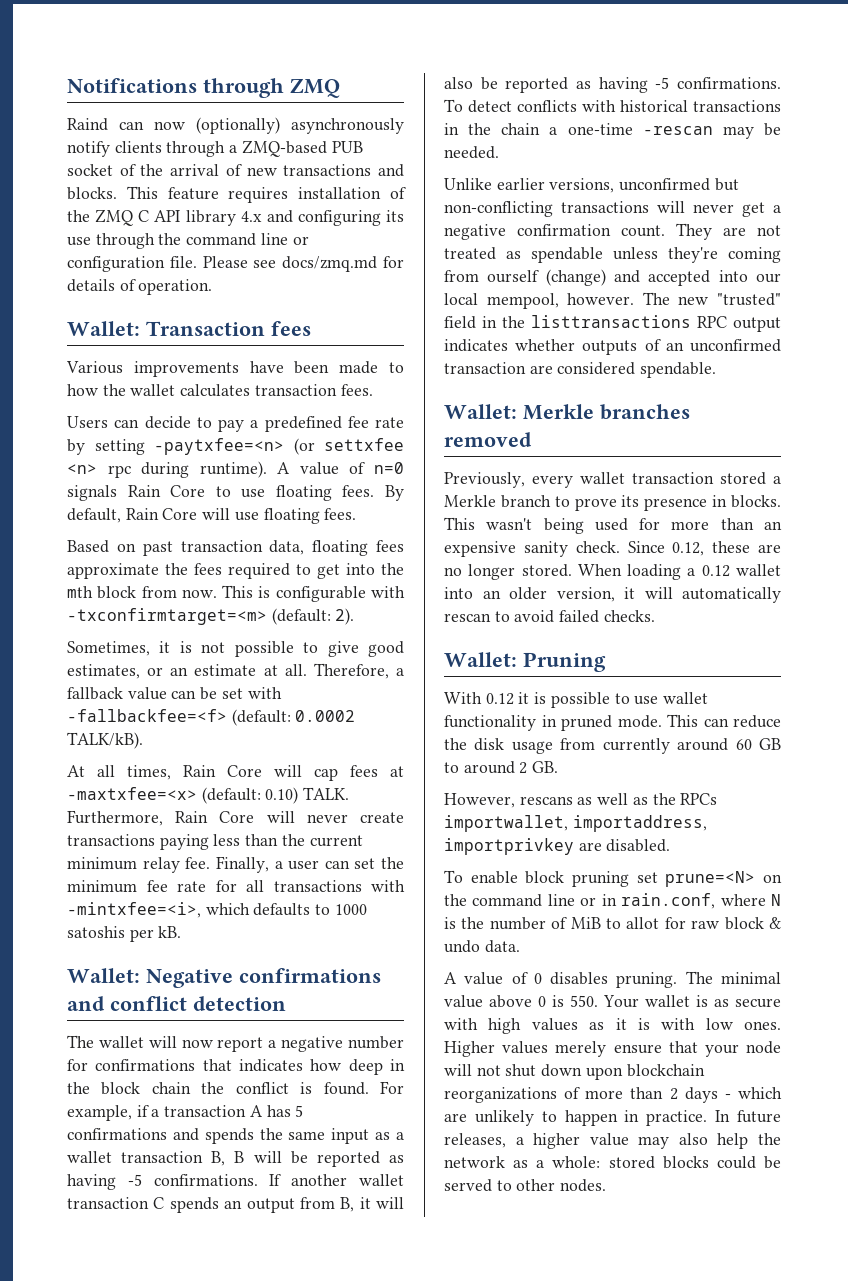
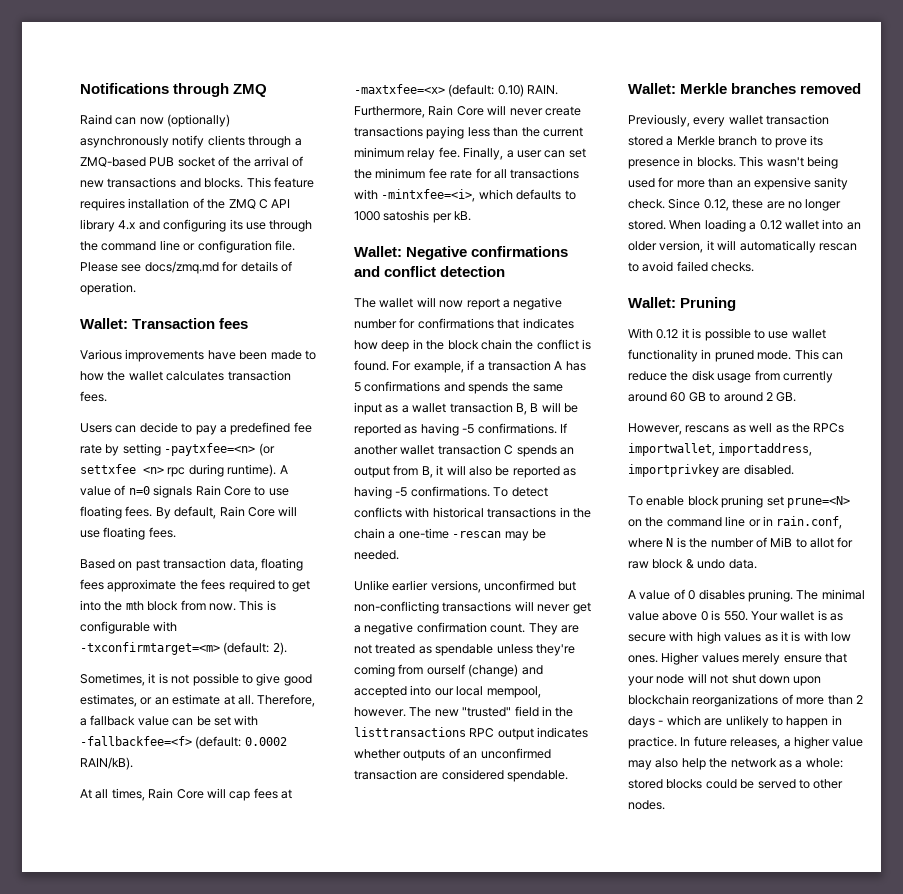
- Therefore, a fallback value can be set with -fallbackfee=<f> (default: 0.0002 TALK/kB).
+ Therefore, a fallback value can be set with -fallbackfee=<f> (default: 0.0002 RAIN/kB).
- At all times, Rain Core will cap fees at -maxtxfee=<x> (default: 0.10) TALK.
+ At all times, Rain Core will cap fees at -maxtxfee=<x> (default: 0.10) RAIN.

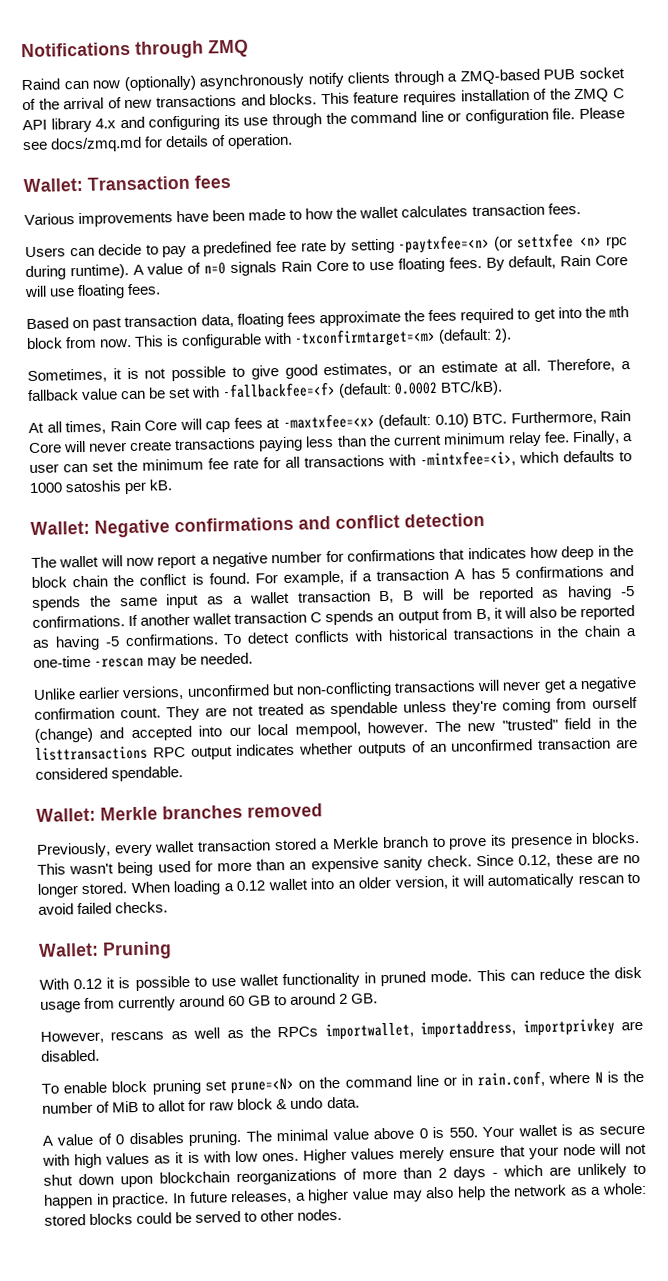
- Therefore, a fallback value can be set with -fallbackfee=<f> (default: 0.0002 RAIN/kB).
+ Therefore, a fallback value can be set with -fallbackfee=<f> (default: 0.0002 BTC/kB).
- At all times, Rain Core will cap fees at -maxtxfee=<x> (default: 0.10) RAIN. Furthermore, Rain Core will never create transactions paying less than the current minimum relay fee.
+ At all times, Rain Core will cap fees at -maxtxfee=<x> (default: 0.10) BTC. Furthermore, Rain Core will never create transactions paying less than the current minimum relay fee.

